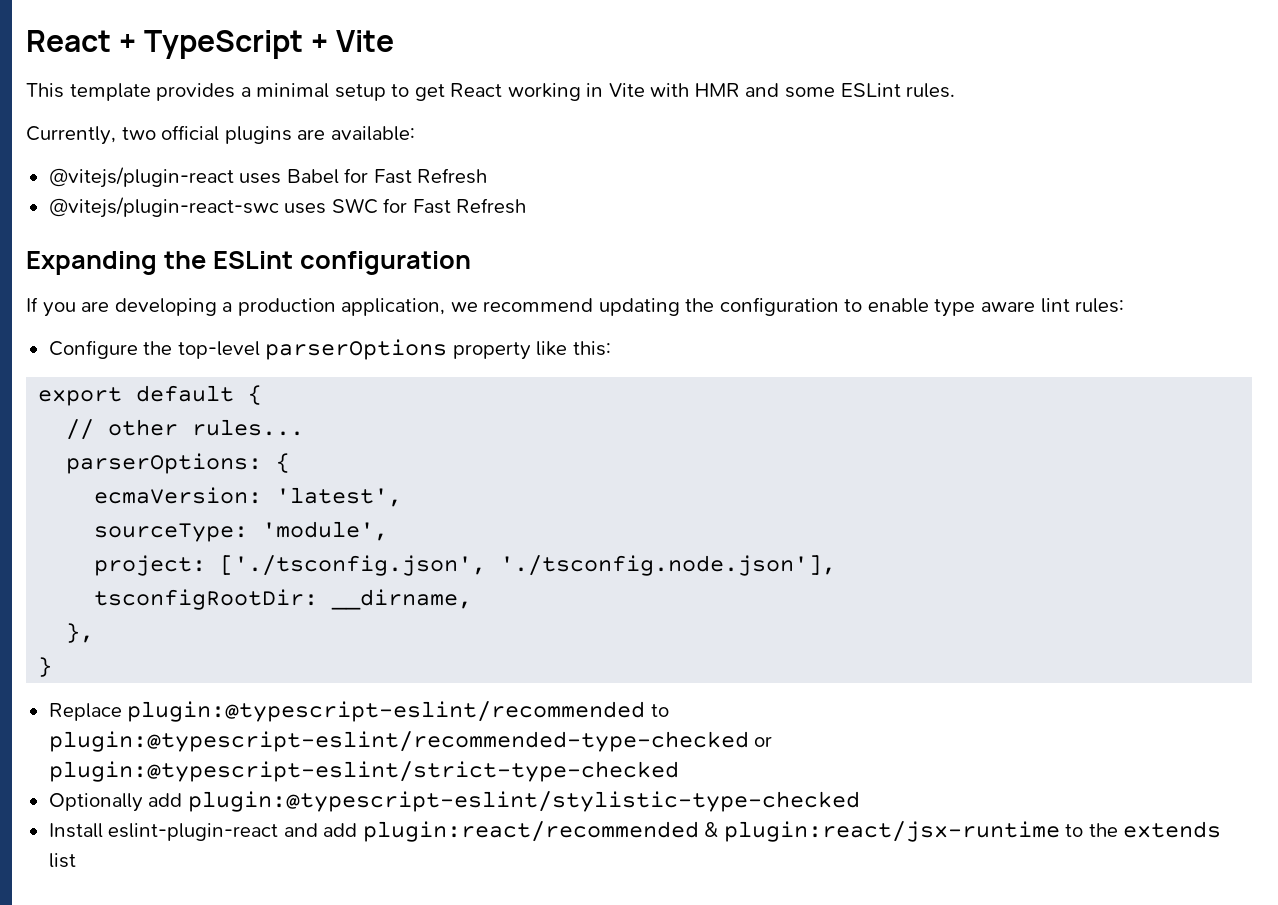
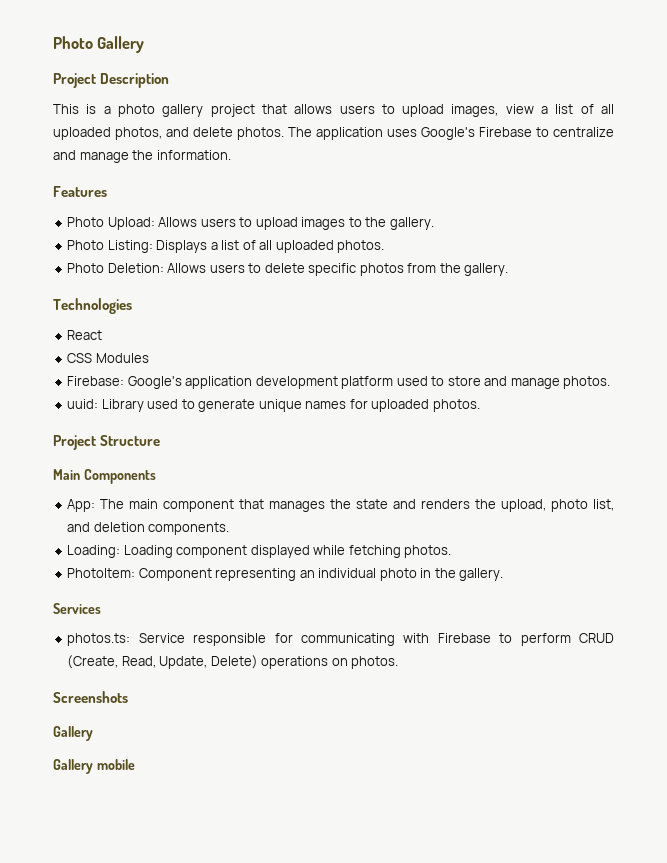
- React + TypeScript + Vite
- This template provides a minimal setup to get React working in Vite with HMR and some ESLint rules.
- Currently, two official plugins are available:
- @vitejs/plugin-react uses Babel for Fast Refresh
- @vitejs/plugin-react-swc uses SWC for Fast Refresh
- Expanding the ESLint configuration
- If you are developing a production application, we recommend updating the configuration to enable type aware lint rules:
- Configure the top-level parserOptions property like this:
- export default {
- // other rules...
- parserOptions: {
- ecmaVersion: 'latest',
- sourceType: 'module',
- project: ['./tsconfig.json', './tsconfig.node.json'],
- tsconfigRootDir: __dirname,
- },
- }
- Replace plugin:@typescript-eslint/recommended to plugin:@typescript-eslint/recommended-type-checked or plugin:@typescript-eslint/strict-type-checked
- Optionally add plugin:@typescript-eslint/stylistic-type-checked
- Install eslint-plugin-react and add plugin:react/recommended & plugin:react/jsx-runtime to the extends list
+ Photo Gallery
+ Project Description
+ This is a photo gallery project that allows users to upload images, view a list of all uploaded photos, and delete photos. The application uses Google's Firebase to centralize and manage the information.
+ Features
+ Photo Upload: Allows users to upload images to the gallery.
+ Photo Listing: Displays a list of all uploaded photos.
+ Photo Deletion: Allows users to delete specific photos from the gallery.
+ Technologies
+ React
+ CSS Modules
+ Firebase: Google's application development platform used to store and manage photos.
+ uuid: Library used to generate unique names for uploaded photos.
+ Project Structure
+ Main Components
+ App: The main component that manages the state and renders the upload, photo list, and deletion components.
+ Loading: Loading component displayed while fetching photos.
+ PhotoItem: Component representing an individual photo in the gallery.
+ Services
+ photos.ts: Service responsible for communicating with Firebase to perform CRUD (Create, Read, Update, Delete) operations on photos.
+ Screenshots
+ Gallery
+ Gallery mobile

